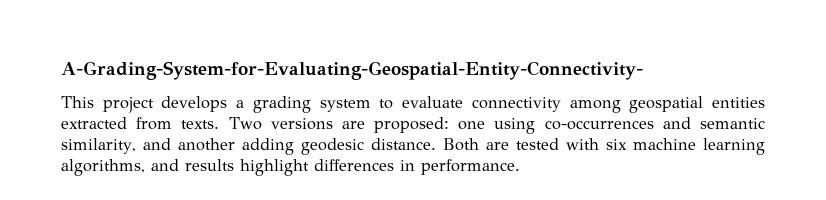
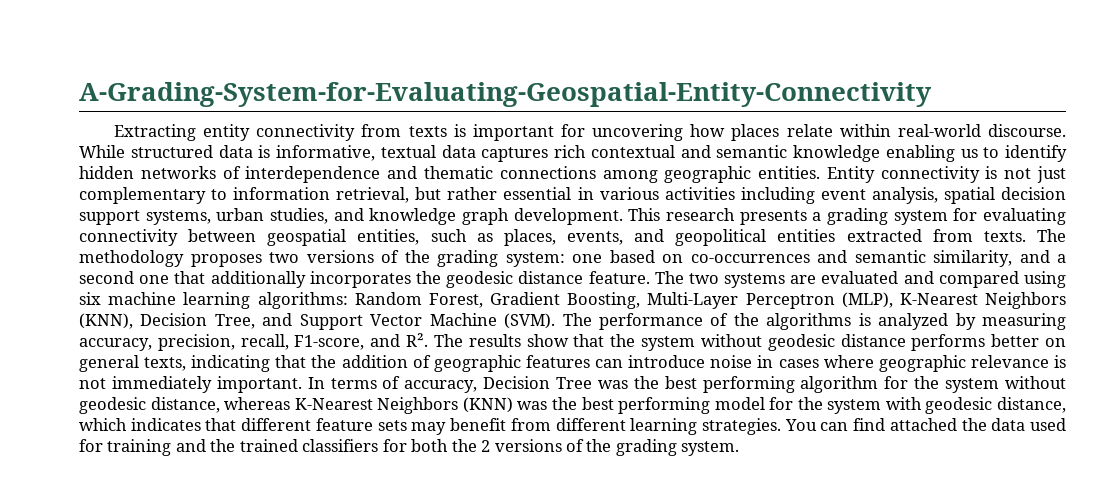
- A-Grading-System-for-Evaluating-Geospatial-Entity-Connectivity-
- This project develops a grading system to evaluate connectivity among geospatial entities extracted from texts. Two versions are proposed: one using co-occurrences and semantic similarity, and another adding geodesic distance. Both are tested with six machine learning algorithms, and results highlight differences in performance.
+ A-Grading-System-for-Evaluating-Geospatial-Entity-Connectivity
+ Extracting entity connectivity from texts is important for uncovering how places relate within real-world discourse. While structured data is informative, textual data captures rich contextual and semantic knowledge enabling us to identify hidden networks of interdependence and thematic connections among geographic entities. Entity connectivity is not just complementary to information retrieval, but rather essential in various activities including event analysis, spatial decision support systems, urban studies, and knowledge graph development. This research presents a grading system for evaluating connectivity between geospatial entities, such as places, events, and geopolitical entities extracted from texts. The methodology proposes two versions of the grading system: one based on co-occurrences and semantic similarity, and a second one that additionally incorporates the geodesic distance feature. The two systems are evaluated and compared using six machine learning algorithms: Random Forest, Gradient Boosting, Multi-Layer Perceptron (MLP), K-Nearest Neighbors (KNN), Decision Tree, and Support Vector Machine (SVM). The performance of the algorithms is analyzed by measuring accuracy, precision, recall, F1-score, and R². The results show that the system without geodesic distance performs better on general texts, indicating that the addition of geographic features can introduce noise in cases where geographic relevance is not immediately important. In terms of accuracy, Decision Tree was the best performing algorithm for the system without geodesic distance, whereas K-Nearest Neighbors (KNN) was the best performing model for the system with geodesic distance, which indicates that different feature sets may benefit from different learning strategies. You can find attached the data used for training and the trained classifiers for both the 2 versions of the grading system.

